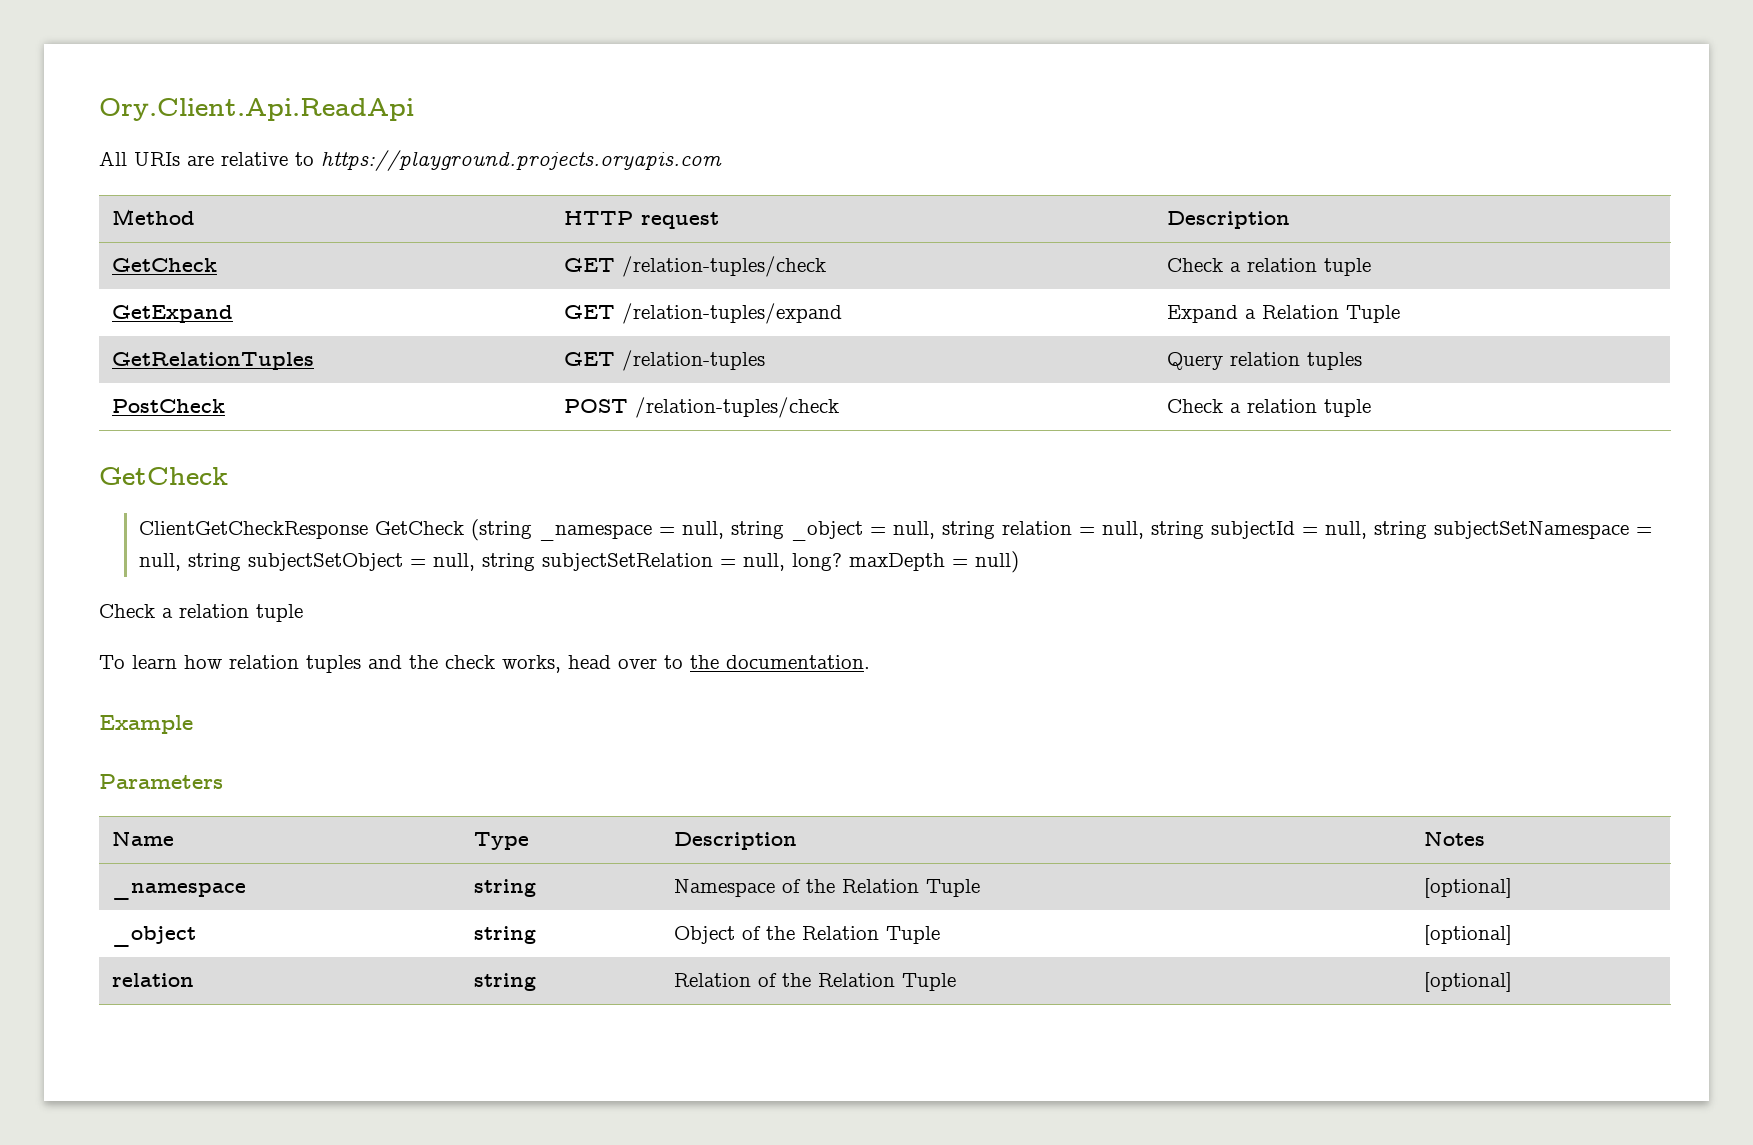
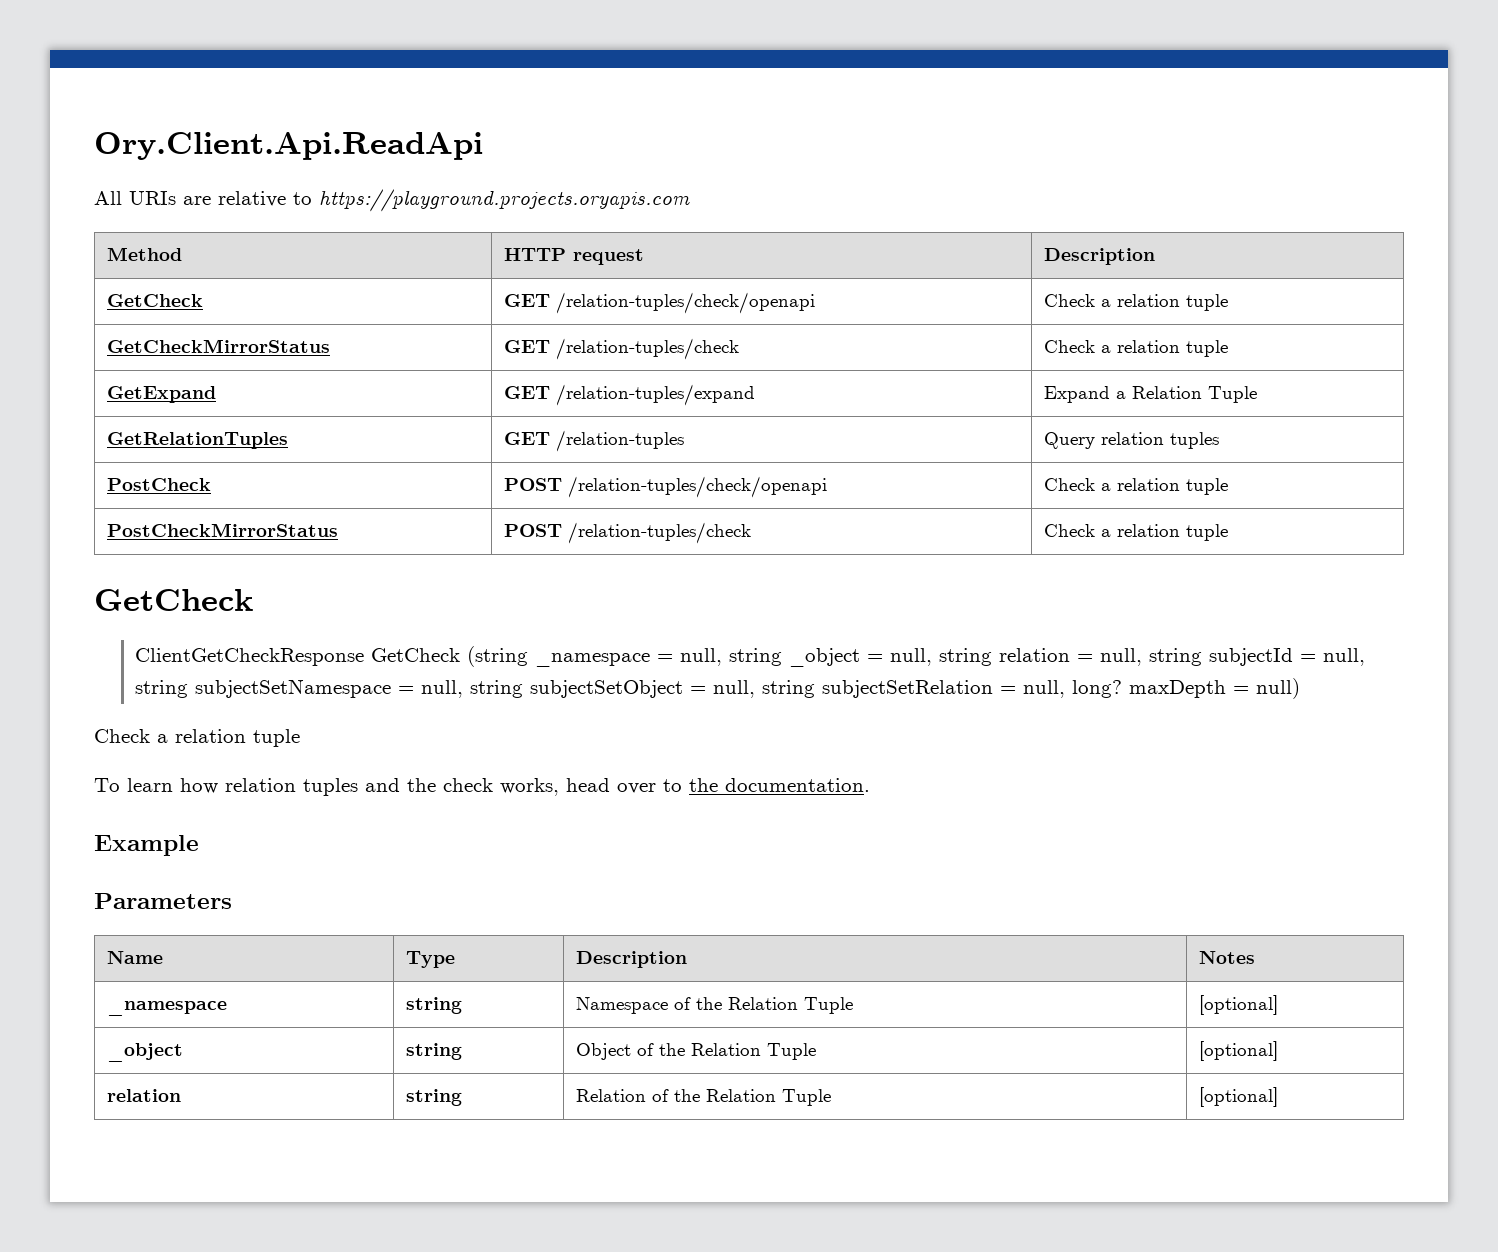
- GetCheck | GET /relation-tuples/check | Check a relation tuple
+ GetCheck | GET /relation-tuples/check/openapi | Check a relation tuple
+ GetCheckMirrorStatus | GET /relation-tuples/check | Check a relation tuple
- PostCheck | POST /relation-tuples/check | Check a relation tuple
+ PostCheck | POST /relation-tuples/check/openapi | Check a relation tuple
+ PostCheckMirrorStatus | POST /relation-tuples/check | Check a relation tuple

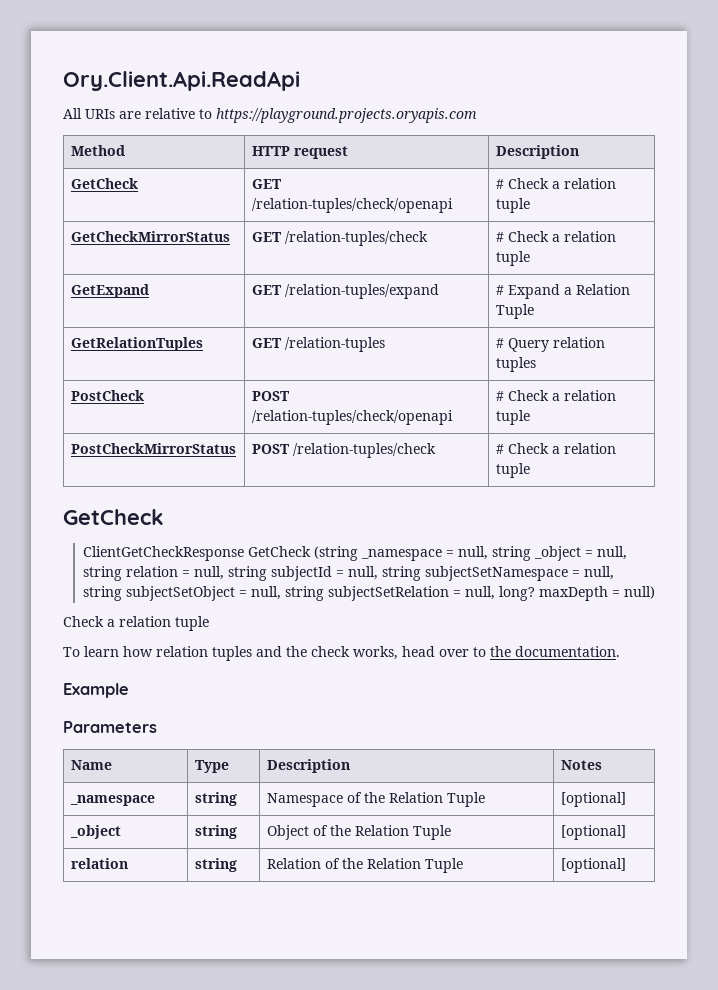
- GetCheck | GET /relation-tuples/check/openapi | Check a relation tuple
+ GetCheck | GET /relation-tuples/check/openapi | # Check a relation tuple
- GetCheckMirrorStatus | GET /relation-tuples/check | Check a relation tuple
+ GetCheckMirrorStatus | GET /relation-tuples/check | # Check a relation tuple
- GetExpand | GET /relation-tuples/expand | Expand a Relation Tuple
+ GetExpand | GET /relation-tuples/expand | # Expand a Relation Tuple
- GetRelationTuples | GET /relation-tuples | Query relation tuples
+ GetRelationTuples | GET /relation-tuples | # Query relation tuples
- PostCheck | POST /relation-tuples/check/openapi | Check a relation tuple
+ PostCheck | POST /relation-tuples/check/openapi | # Check a relation tuple
- PostCheckMirrorStatus | POST /relation-tuples/check | Check a relation tuple
+ PostCheckMirrorStatus | POST /relation-tuples/check | # Check a relation tuple

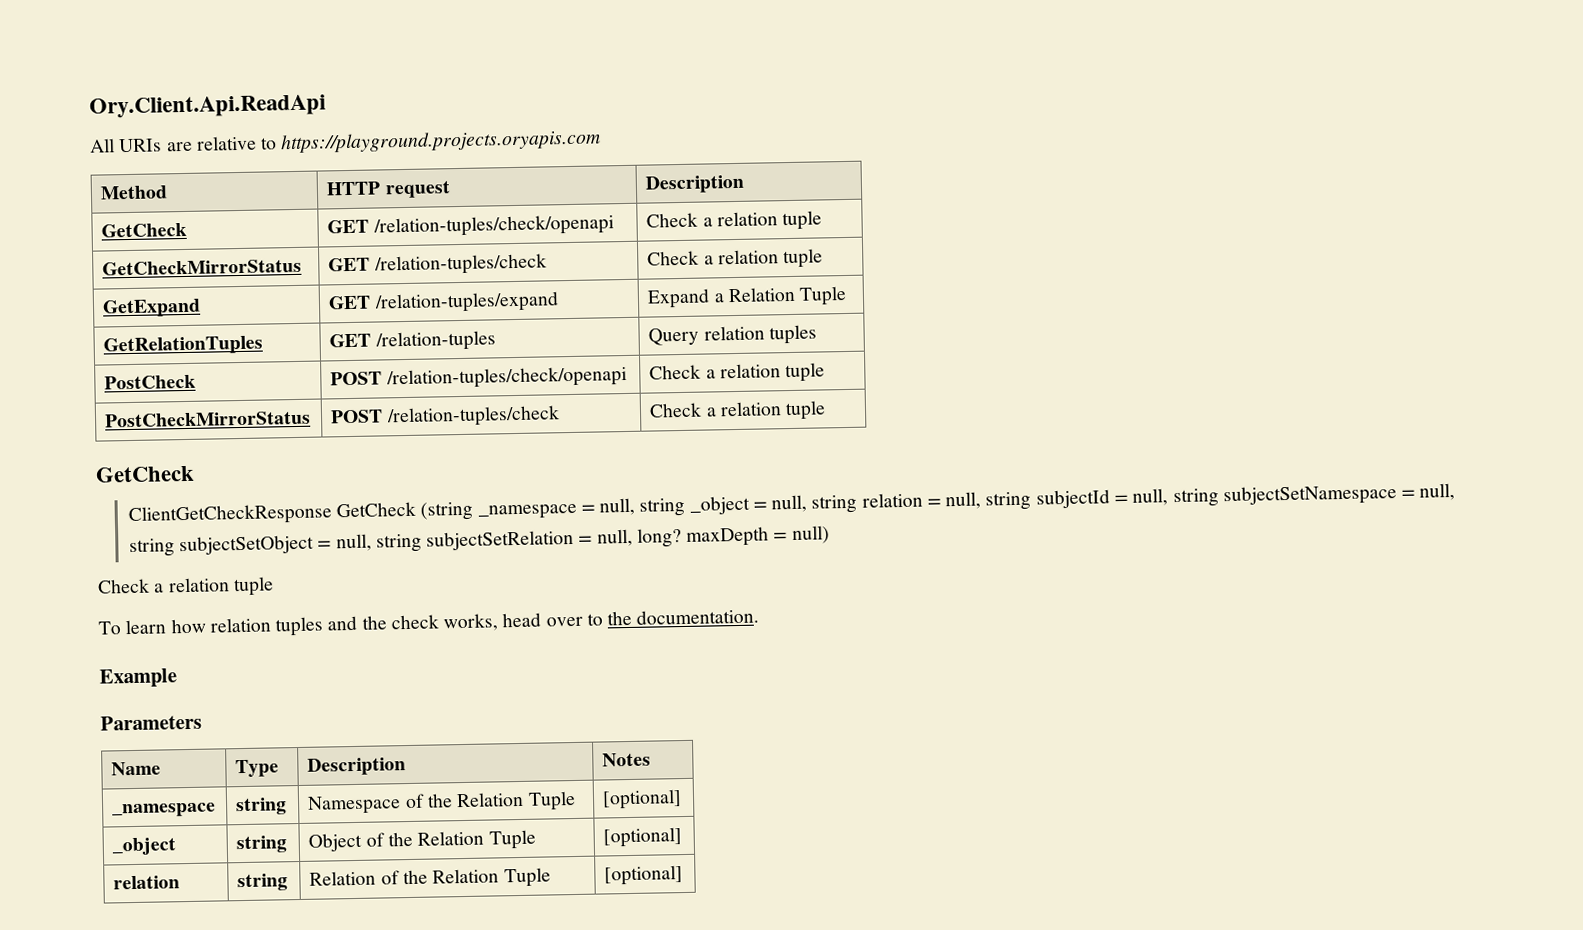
- GetCheck | GET /relation-tuples/check/openapi | # Check a relation tuple
+ GetCheck | GET /relation-tuples/check/openapi | Check a relation tuple
- GetCheckMirrorStatus | GET /relation-tuples/check | # Check a relation tuple
+ GetCheckMirrorStatus | GET /relation-tuples/check | Check a relation tuple
- GetExpand | GET /relation-tuples/expand | # Expand a Relation Tuple
+ GetExpand | GET /relation-tuples/expand | Expand a Relation Tuple
- GetRelationTuples | GET /relation-tuples | # Query relation tuples
+ GetRelationTuples | GET /relation-tuples | Query relation tuples
- PostCheck | POST /relation-tuples/check/openapi | # Check a relation tuple
+ PostCheck | POST /relation-tuples/check/openapi | Check a relation tuple
- PostCheckMirrorStatus | POST /relation-tuples/check | # Check a relation tuple
+ PostCheckMirrorStatus | POST /relation-tuples/check | Check a relation tuple

